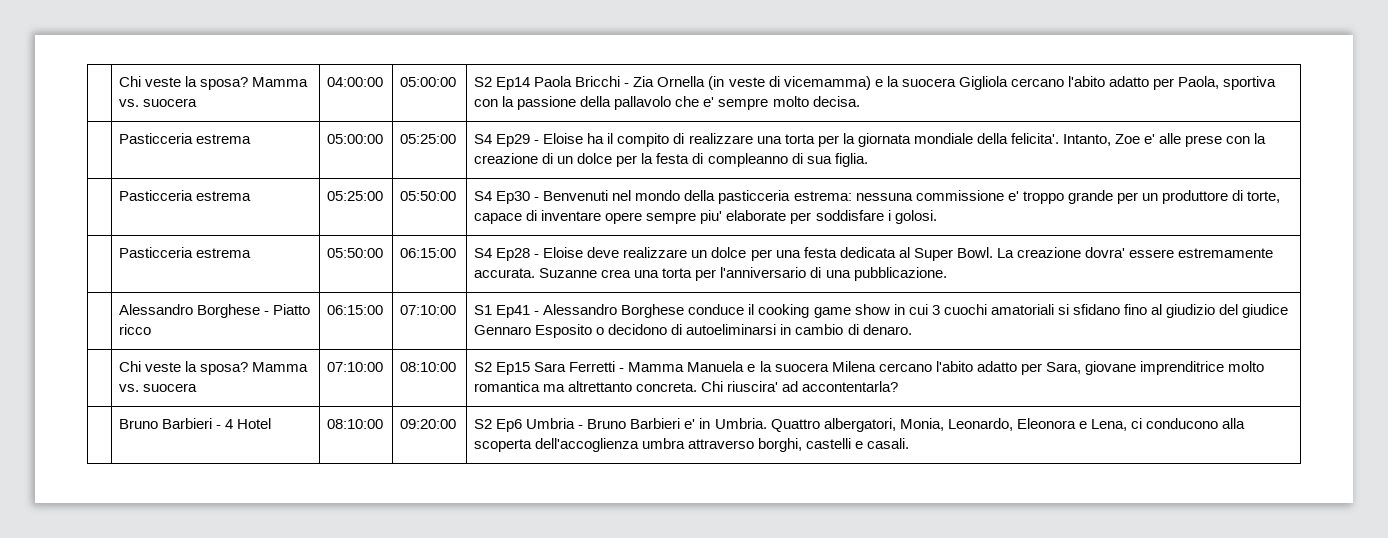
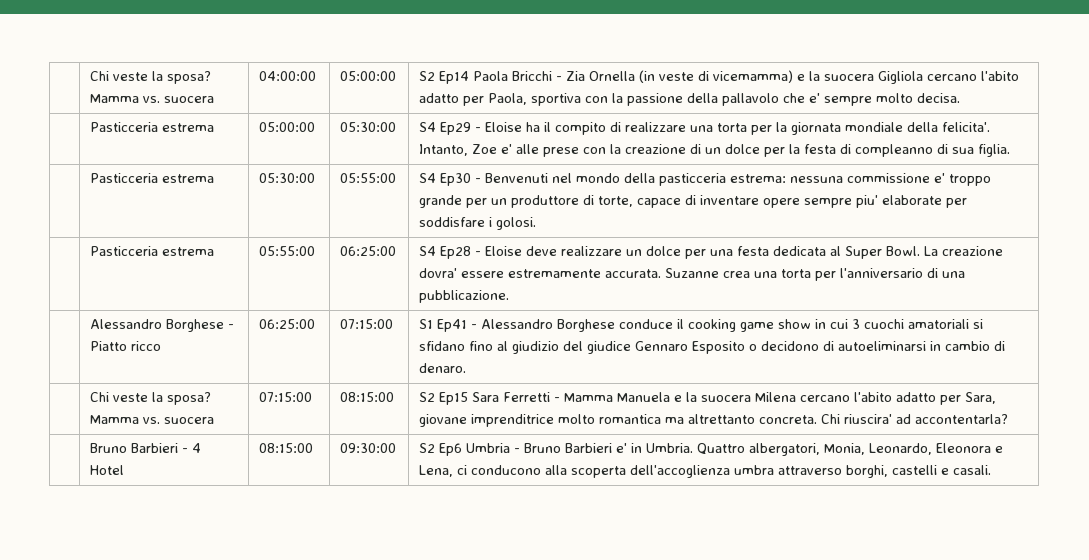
- | Pasticceria estrema | 05:00:00 | 05:25:00 | S4 Ep29 - Eloise ha il compito di realizzare una torta per la giornata mondiale della felicita'. Intanto, Zoe e' alle prese con la creazione di un dolce per la festa di compleanno di sua figlia.
+ | Pasticceria estrema | 05:00:00 | 05:30:00 | S4 Ep29 - Eloise ha il compito di realizzare una torta per la giornata mondiale della felicita'. Intanto, Zoe e' alle prese con la creazione di un dolce per la festa di compleanno di sua figlia.
- | Pasticceria estrema | 05:25:00 | 05:50:00 | S4 Ep30 - Benvenuti nel mondo della pasticceria estrema: nessuna commissione e' troppo grande per un produttore di torte, capace di inventare opere sempre piu' elaborate per soddisfare i golosi.
+ | Pasticceria estrema | 05:30:00 | 05:55:00 | S4 Ep30 - Benvenuti nel mondo della pasticceria estrema: nessuna commissione e' troppo grande per un produttore di torte, capace di inventare opere sempre piu' elaborate per soddisfare i golosi.
- | Pasticceria estrema | 05:50:00 | 06:15:00 | S4 Ep28 - Eloise deve realizzare un dolce per una festa dedicata al Super Bowl. La creazione dovra' essere estremamente accurata. Suzanne crea una torta per l'anniversario di una pubblicazione.
+ | Pasticceria estrema | 05:55:00 | 06:25:00 | S4 Ep28 - Eloise deve realizzare un dolce per una festa dedicata al Super Bowl. La creazione dovra' essere estremamente accurata. Suzanne crea una torta per l'anniversario di una pubblicazione.
- | Alessandro Borghese - Piatto ricco | 06:15:00 | 07:10:00 | S1 Ep41 - Alessandro Borghese conduce il cooking game show in cui 3 cuochi amatoriali si sfidano fino al giudizio del giudice Gennaro Esposito o decidono di autoeliminarsi in cambio di denaro.
+ | Alessandro Borghese - Piatto ricco | 06:25:00 | 07:15:00 | S1 Ep41 - Alessandro Borghese conduce il cooking game show in cui 3 cuochi amatoriali si sfidano fino al giudizio del giudice Gennaro Esposito o decidono di autoeliminarsi in cambio di denaro.
- | Chi veste la sposa? Mamma vs. suocera | 07:10:00 | 08:10:00 | S2 Ep15 Sara Ferretti - Mamma Manuela e la suocera Milena cercano l'abito adatto per Sara, giovane imprenditrice molto romantica ma altrettanto concreta. Chi riuscira' ad accontentarla?
+ | Chi veste la sposa? Mamma vs. suocera | 07:15:00 | 08:15:00 | S2 Ep15 Sara Ferretti - Mamma Manuela e la suocera Milena cercano l'abito adatto per Sara, giovane imprenditrice molto romantica ma altrettanto concreta. Chi riuscira' ad accontentarla?
- | Bruno Barbieri - 4 Hotel | 08:10:00 | 09:20:00 | S2 Ep6 Umbria - Bruno Barbieri e' in Umbria. Quattro albergatori, Monia, Leonardo, Eleonora e Lena, ci conducono alla scoperta dell'accoglienza umbra attraverso borghi, castelli e casali.
+ | Bruno Barbieri - 4 Hotel | 08:15:00 | 09:30:00 | S2 Ep6 Umbria - Bruno Barbieri e' in Umbria. Quattro albergatori, Monia, Leonardo, Eleonora e Lena, ci conducono alla scoperta dell'accoglienza umbra attraverso borghi, castelli e casali.

